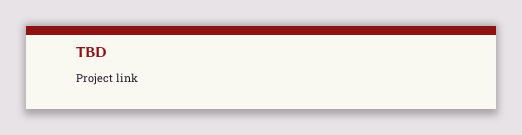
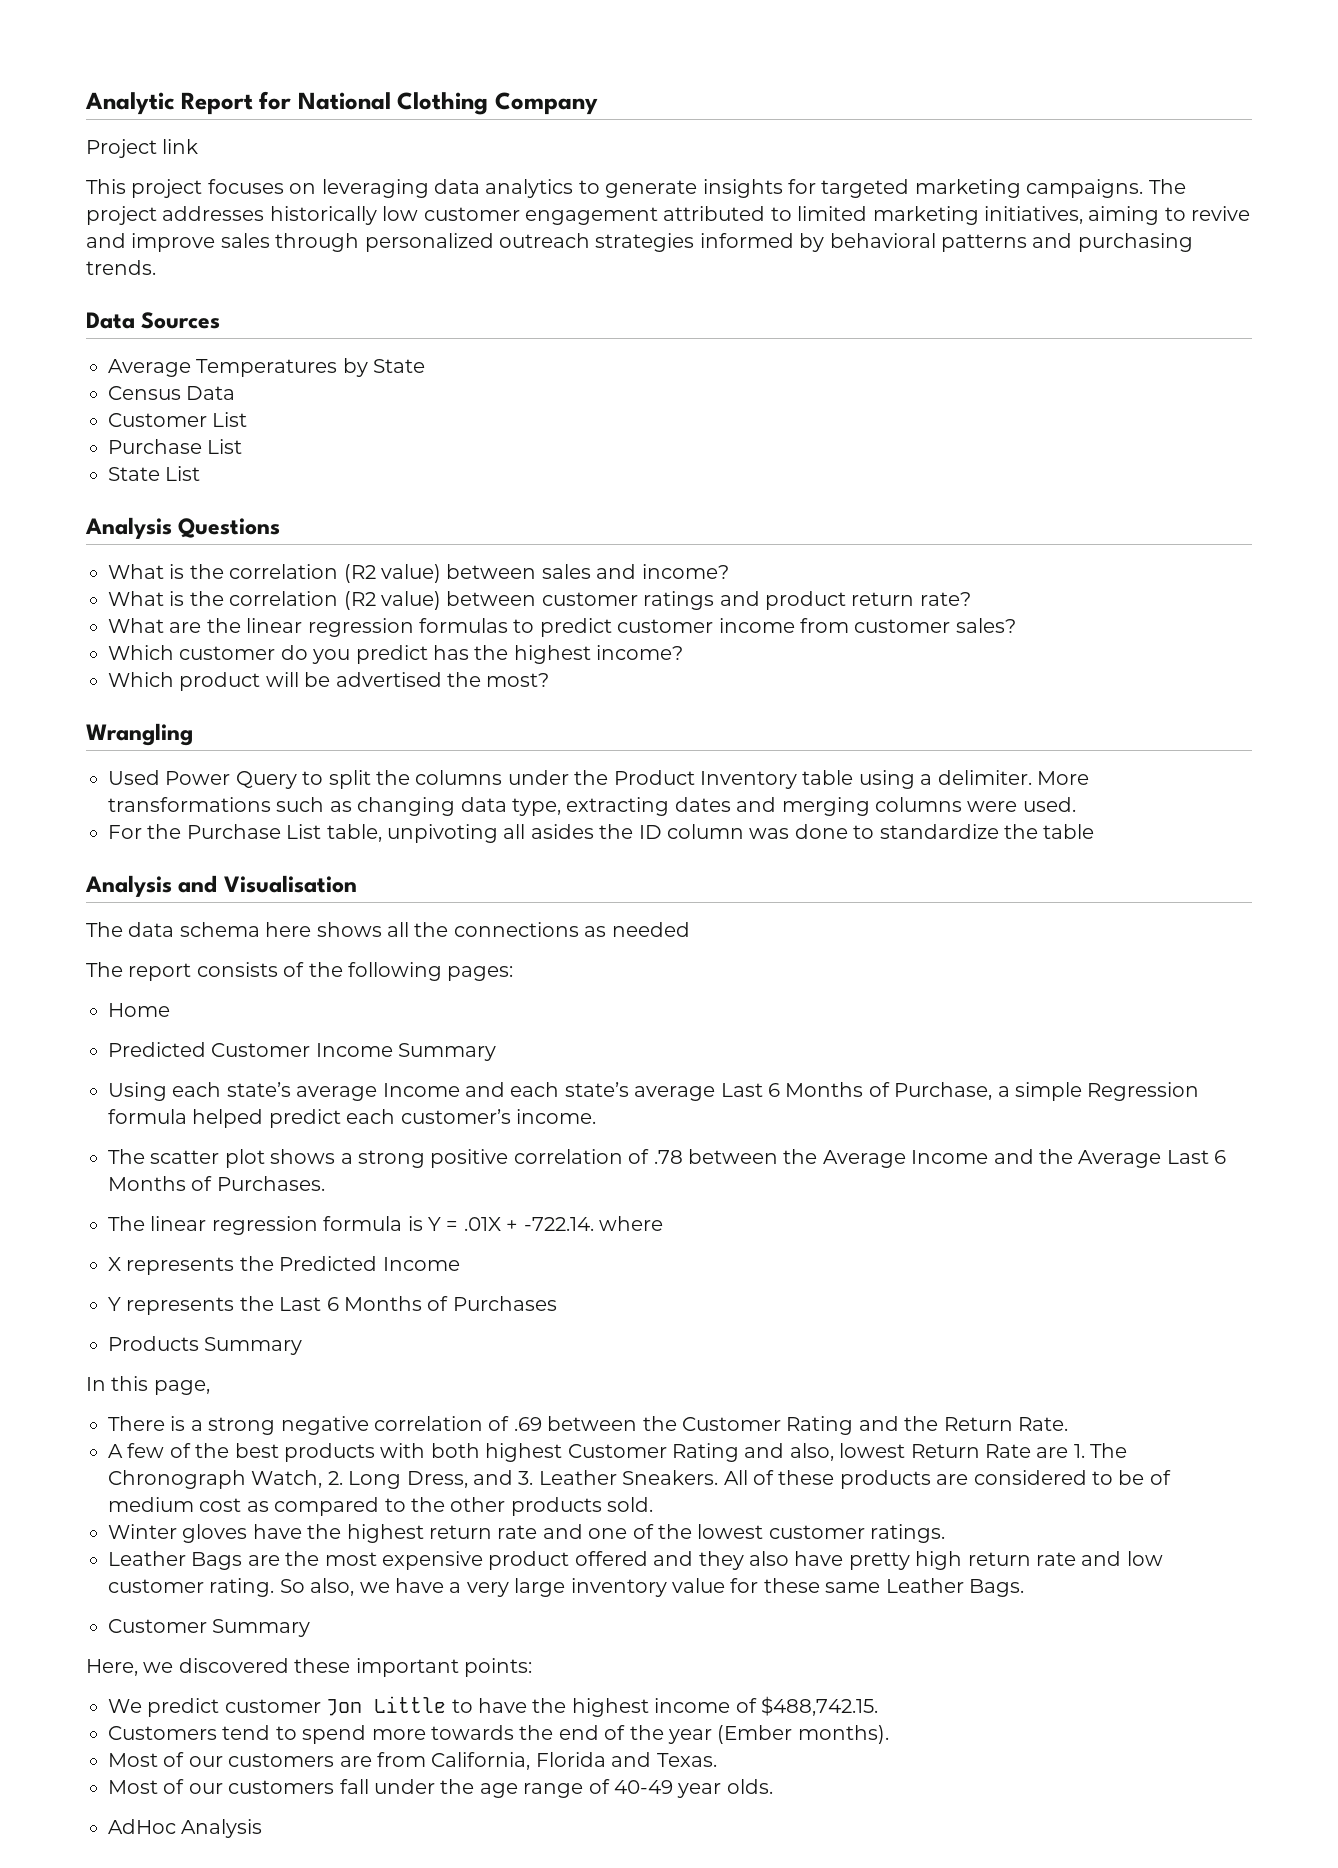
- TBD
+ Analytic Report for National Clothing Company
  Project link
+ This project focuses on leveraging data analytics to generate insights for targeted marketing campaigns. The project addresses historically low customer engagement attributed to limited marketing initiatives, aiming to revive and improve sales through personalized outreach strategies informed by behavioral patterns and purchasing trends.
+ Data Sources
+ Average Temperatures by State
+ Census Data
+ Customer List
+ Purchase List
+ State List
+ Analysis Questions
+ What is the correlation (R2 value) between sales and income?
+ What is the correlation (R2 value) between customer ratings and product return rate?
+ What are the linear regression formulas to predict customer income from customer sales?
+ Which customer do you predict has the highest income?
+ Which product will be advertised the most?
+ Wrangling
+ Used Power Query to split the columns under the Product Inventory table using a delimiter. More transformations such as changing data type, extracting dates and merging columns were used.
+ For the Purchase List table, unpivoting all asides the ID column was done to standardize the table
+ Analysis and Visualisation
+ The data schema here shows all the connections as needed
+ The report consists of the following pages:
+ Home
+ Predicted Customer Income Summary
+ Using each state’s average Income and each state’s average Last 6 Months of Purchase, a simple Regression formula helped predict each customer’s income.
+ The scatter plot shows a strong positive correlation of .78 between the Average Income and the Average Last 6 Months of Purchases.
+ The linear regression formula is Y = .01X + -722.14. where
+ X represents the Predicted Income
+ Y represents the Last 6 Months of Purchases
+ Products Summary
+ In this page,
+ There is a strong negative correlation of .69 between the Customer Rating and the Return Rate.
+ A few of the best products with both highest Customer Rating and also, lowest Return Rate are 1. The Chronograph Watch, 2. Long Dress, and 3. Leather Sneakers. All of these products are considered to be of medium cost as compared to the other products sold.
+ Winter gloves have the highest return rate and one of the lowest customer ratings.
+ Leather Bags are the most expensive product offered and they also have pretty high return rate and low customer rating. So also, we have a very large inventory value for these same Leather Bags.
+ Customer Summary
+ Here, we discovered these important points:
+ We predict customer Jon Little to have the highest income of $488,742.15.
+ Customers tend to spend more towards the end of the year (Ember months).
+ Most of our customers are from California, Florida and Texas.
+ Most of our customers fall under the age range of 40-49 year olds.
+ AdHoc Analysis

